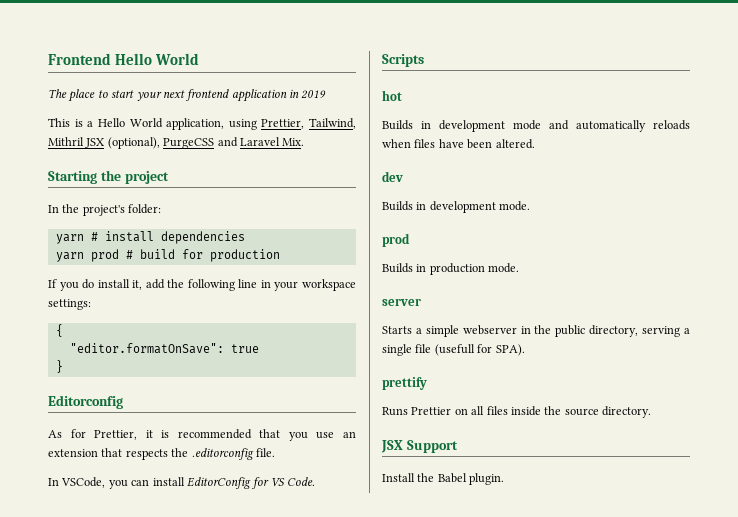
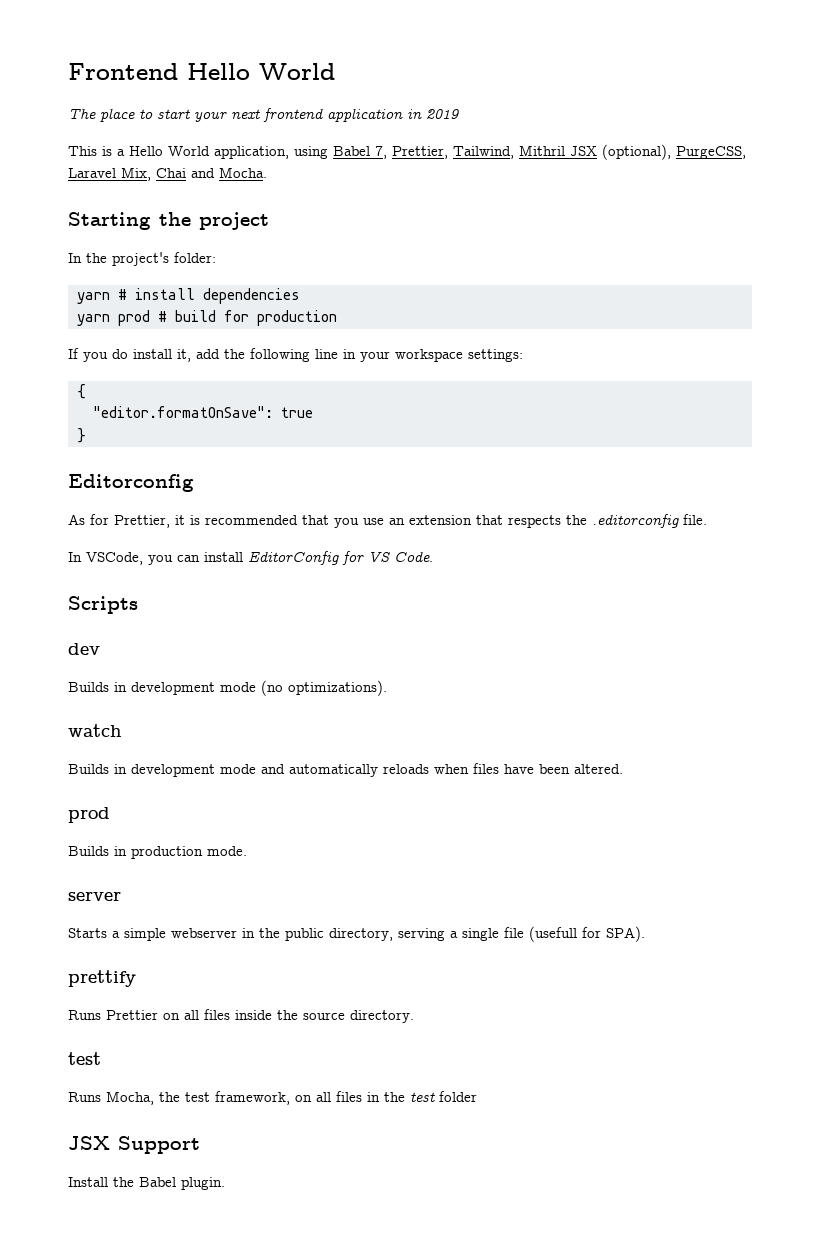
- This is a Hello World application, using Prettier, Tailwind, Mithril JSX (optional), PurgeCSS and Laravel Mix.
+ This is a Hello World application, using Babel 7, Prettier, Tailwind, Mithril JSX (optional), PurgeCSS, Laravel Mix, Chai and Mocha.
- hot
+ dev
+ Builds in development mode (no optimizations).
+ watch
- dev
- Builds in development mode.
  Runs Prettier on all files inside the source directory.
+ test
+ Runs Mocha, the test framework, on all files in the test folder

